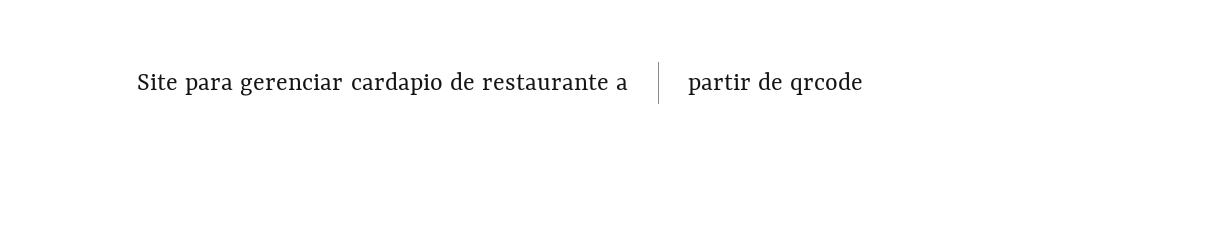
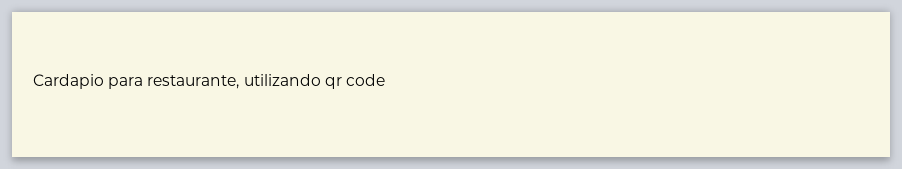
- Site para gerenciar cardapio de restaurante a partir de qrcode
+ Cardapio para restaurante, utilizando qr code

